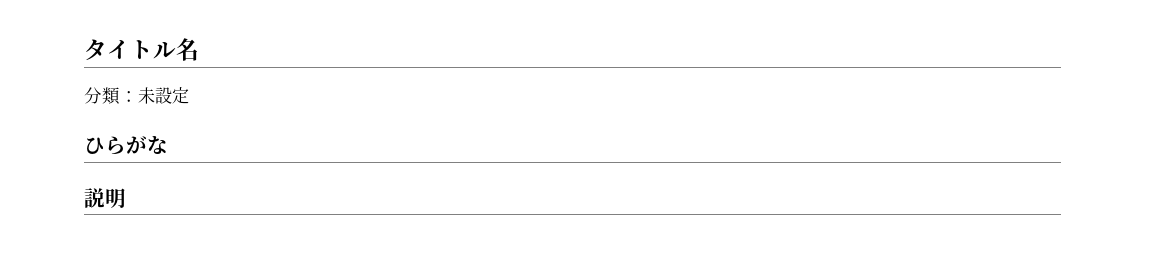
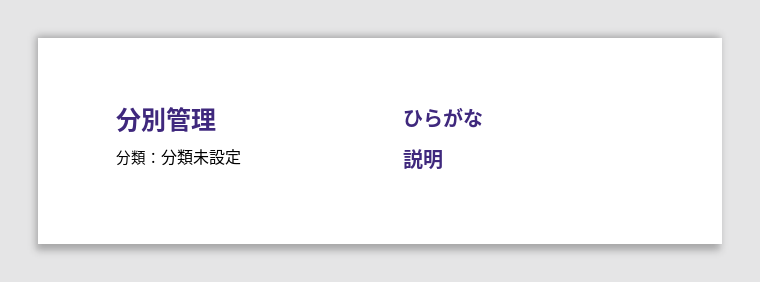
- タイトル名
+ 分別管理
- 分類：未設定
+ 分類：分類未設定

